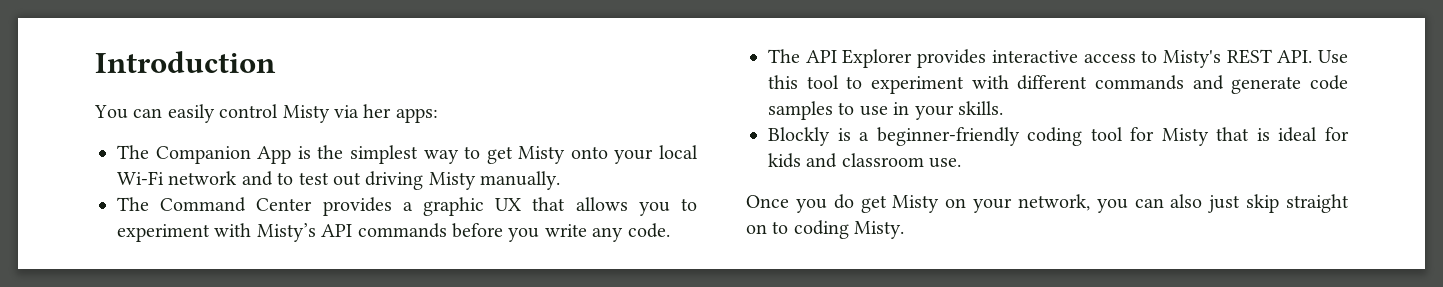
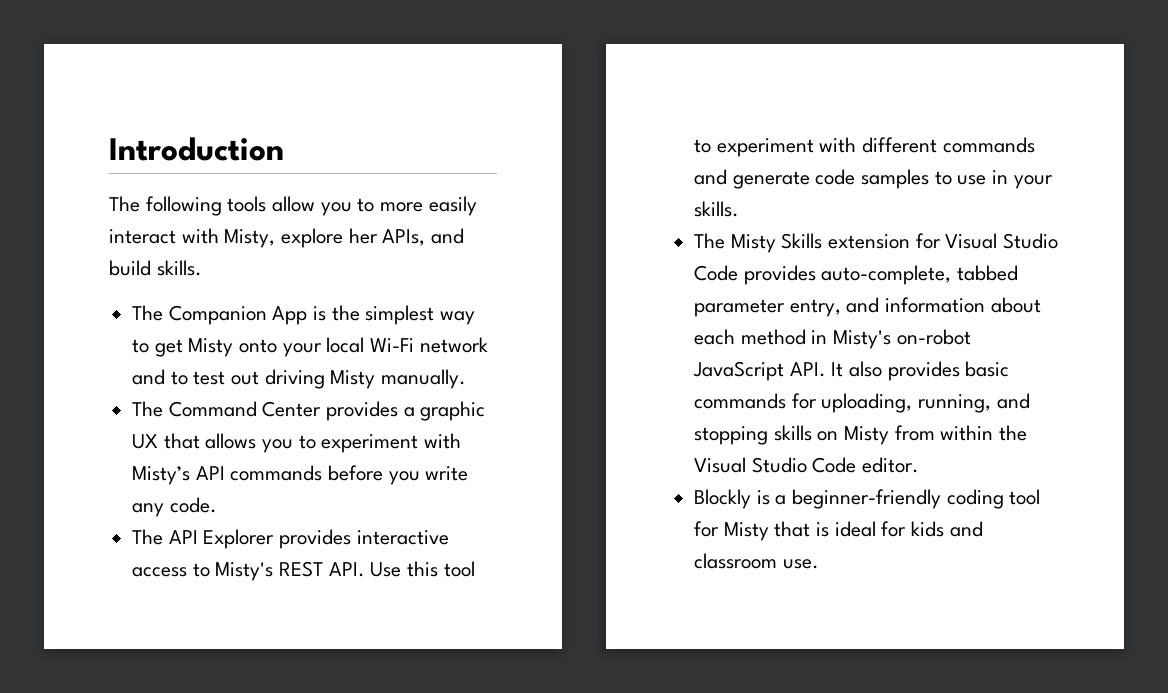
- You can easily control Misty via her apps:
+ The following tools allow you to more easily interact with Misty, explore her APIs, and build skills.
+ The Misty Skills extension for Visual Studio Code provides auto-complete, tabbed parameter entry, and information about each method in Misty's on-robot JavaScript API. It also provides basic commands for uploading, running, and stopping skills on Misty from within the Visual Studio Code editor.
- Once you do get Misty on your network, you can also just skip straight on to coding Misty.

